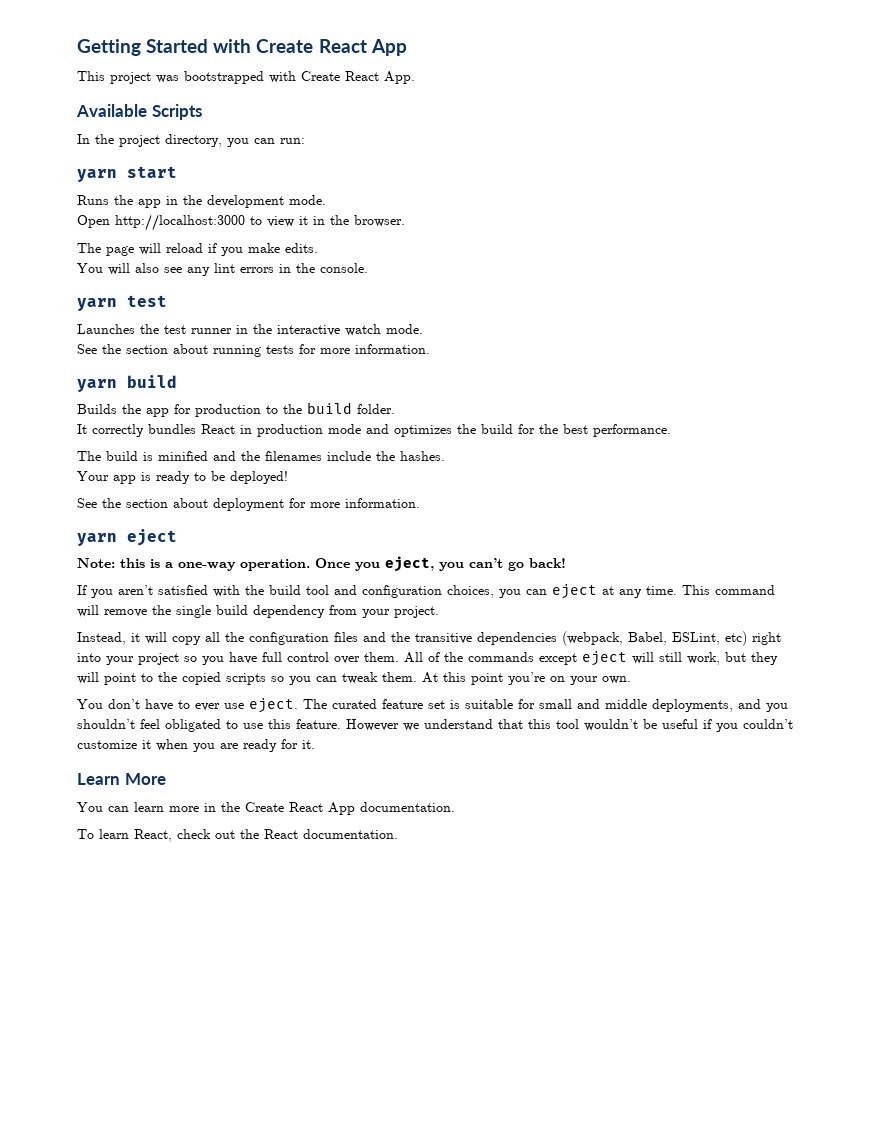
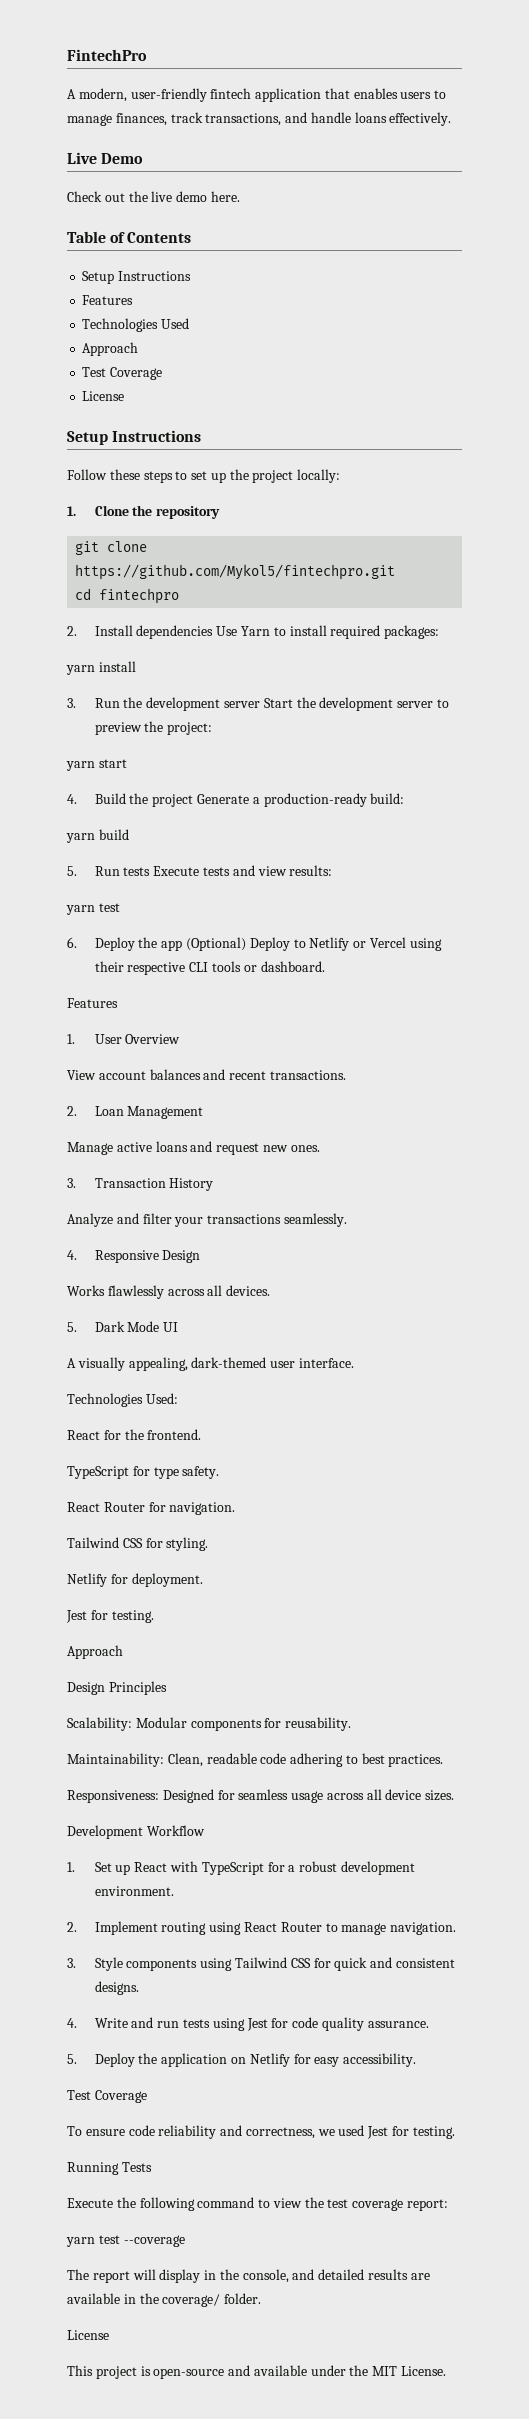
- Getting Started with Create React App
- This project was bootstrapped with Create React App.
- Available Scripts
- In the project directory, you can run:
+ FintechPro
+ A modern, user-friendly fintech application that enables users to manage finances, track transactions, and handle loans effectively.
+ Live Demo
+ Check out the live demo here.
+ Table of Contents
+ Setup Instructions
+ Features
+ Technologies Used
+ Approach
+ Test Coverage
+ License
+ Setup Instructions
+ Follow these steps to set up the project locally:
+ 1. Clone the repository
+ git clone https://github.com/Mykol5/fintechpro.git
+ cd fintechpro
+ 2. Install dependencies Use Yarn to install required packages:
+ yarn install
+ 3. Run the development server Start the development server to preview the project:
  yarn start
- Runs the app in the development mode.
- Open http://localhost:3000 to view it in the browser.
- The page will reload if you make edits.
- You will also see any lint errors in the console.
+ 4. Build the project Generate a production-ready build:
+ yarn build
+ 5. Run tests Execute tests and view results:
  yarn test
- Launches the test runner in the interactive watch mode.
- See the section about running tests for more information.
- yarn build
- Builds the app for production to the build folder.
- It correctly bundles React in production mode and optimizes the build for the best performance.
- The build is minified and the filenames include the hashes.
- Your app is ready to be deployed!
- See the section about deployment for more information.
- yarn eject
- Note: this is a one-way operation. Once you eject, you can’t go back!
- If you aren’t satisfied with the build tool and configuration choices, you can eject at any time. This command will remove the single build dependency from your project.
- Instead, it will copy all the configuration files and the transitive dependencies (webpack, Babel, ESLint, etc) right into your project so you have full control over them. All of the commands except eject will still work, but they will point to the copied scripts so you can tweak them. At this point you’re on your own.
- You don’t have to ever use eject. The curated feature set is suitable for small and middle deployments, and you shouldn’t feel obligated to use this feature. However we understand that this tool wouldn’t be useful if you couldn’t customize it when you are ready for it.
- Learn More
- You can learn more in the Create React App documentation.
- To learn React, check out the React documentation.
+ 6. Deploy the app (Optional) Deploy to Netlify or Vercel using their respective CLI tools or dashboard.
+ Features
+ 1. User Overview
+ View account balances and recent transactions.
+ 2. Loan Management
+ Manage active loans and request new ones.
+ 3. Transaction History
+ Analyze and filter your transactions seamlessly.
+ 4. Responsive Design
+ Works flawlessly across all devices.
+ 5. Dark Mode UI
+ A visually appealing, dark-themed user interface.
+ Technologies Used:
+ React for the frontend.
+ TypeScript for type safety.
+ React Router for navigation.
+ Tailwind CSS for styling.
+ Netlify for deployment.
+ Jest for testing.
+ Approach
+ Design Principles
+ Scalability: Modular components for reusability.
+ Maintainability: Clean, readable code adhering to best practices.
+ Responsiveness: Designed for seamless usage across all device sizes.
+ Development Workflow
+ 1. Set up React with TypeScript for a robust development environment.
+ 2. Implement routing using React Router to manage navigation.
+ 3. Style components using Tailwind CSS for quick and consistent designs.
+ 4. Write and run tests using Jest for code quality assurance.
+ 5. Deploy the application on Netlify for easy accessibility.
+ Test Coverage
+ To ensure code reliability and correctness, we used Jest for testing.
+ Running Tests
+ Execute the following command to view the test coverage report:
+ yarn test --coverage
+ The report will display in the console, and detailed results are available in the coverage/ folder.
+ License
+ This project is open-source and available under the MIT License.

